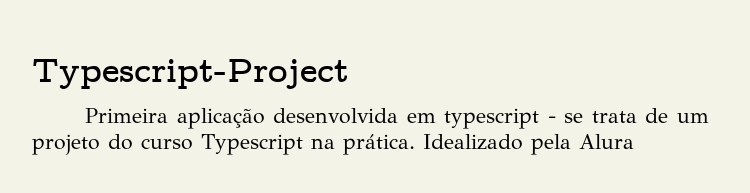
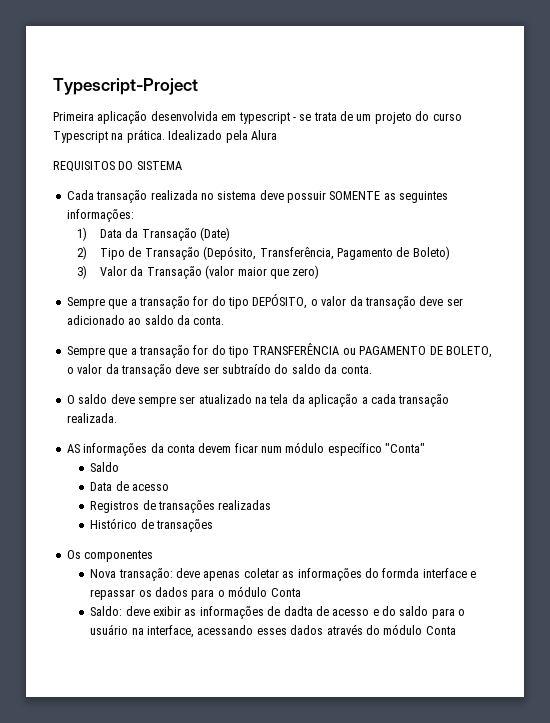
+ REQUISITOS DO SISTEMA
+ Cada transação realizada no sistema deve possuir SOMENTE as seguintes informações:
+ 1) Data da Transação (Date)
+ 2) Tipo de Transação (Depósito, Transferência, Pagamento de Boleto)
+ 3) Valor da Transação (valor maior que zero)
+ Sempre que a transação for do tipo DEPÓSITO, o valor da transação deve ser adicionado ao saldo da conta.
+ Sempre que a transação for do tipo TRANSFERÊNCIA ou PAGAMENTO DE BOLETO, o valor da transação deve ser subtraído do saldo da conta.
+ O saldo deve sempre ser atualizado na tela da aplicação a cada transação realizada.
+ AS informações da conta devem ficar num módulo específico "Conta"
+ Saldo
+ Data de acesso
+ Registros de transações realizadas
+ Histórico de transações
+ Os componentes
+ Nova transação: deve apenas coletar as informações do formda interface e repassar os dados para o módulo Conta
+ Saldo: deve exibir as informações de dadta de acesso e do saldo para o usuário na interface, acessando esses dados através do módulo Conta

